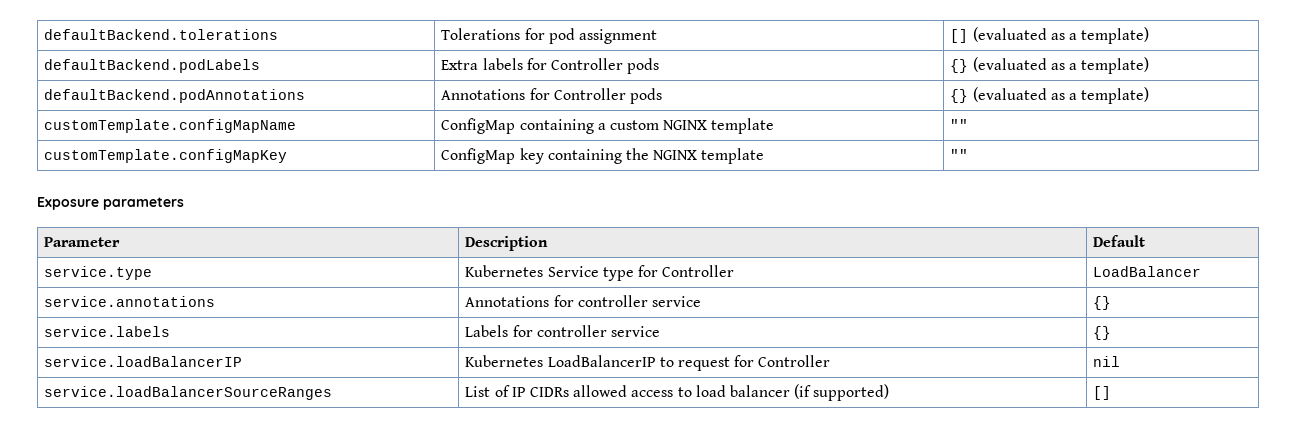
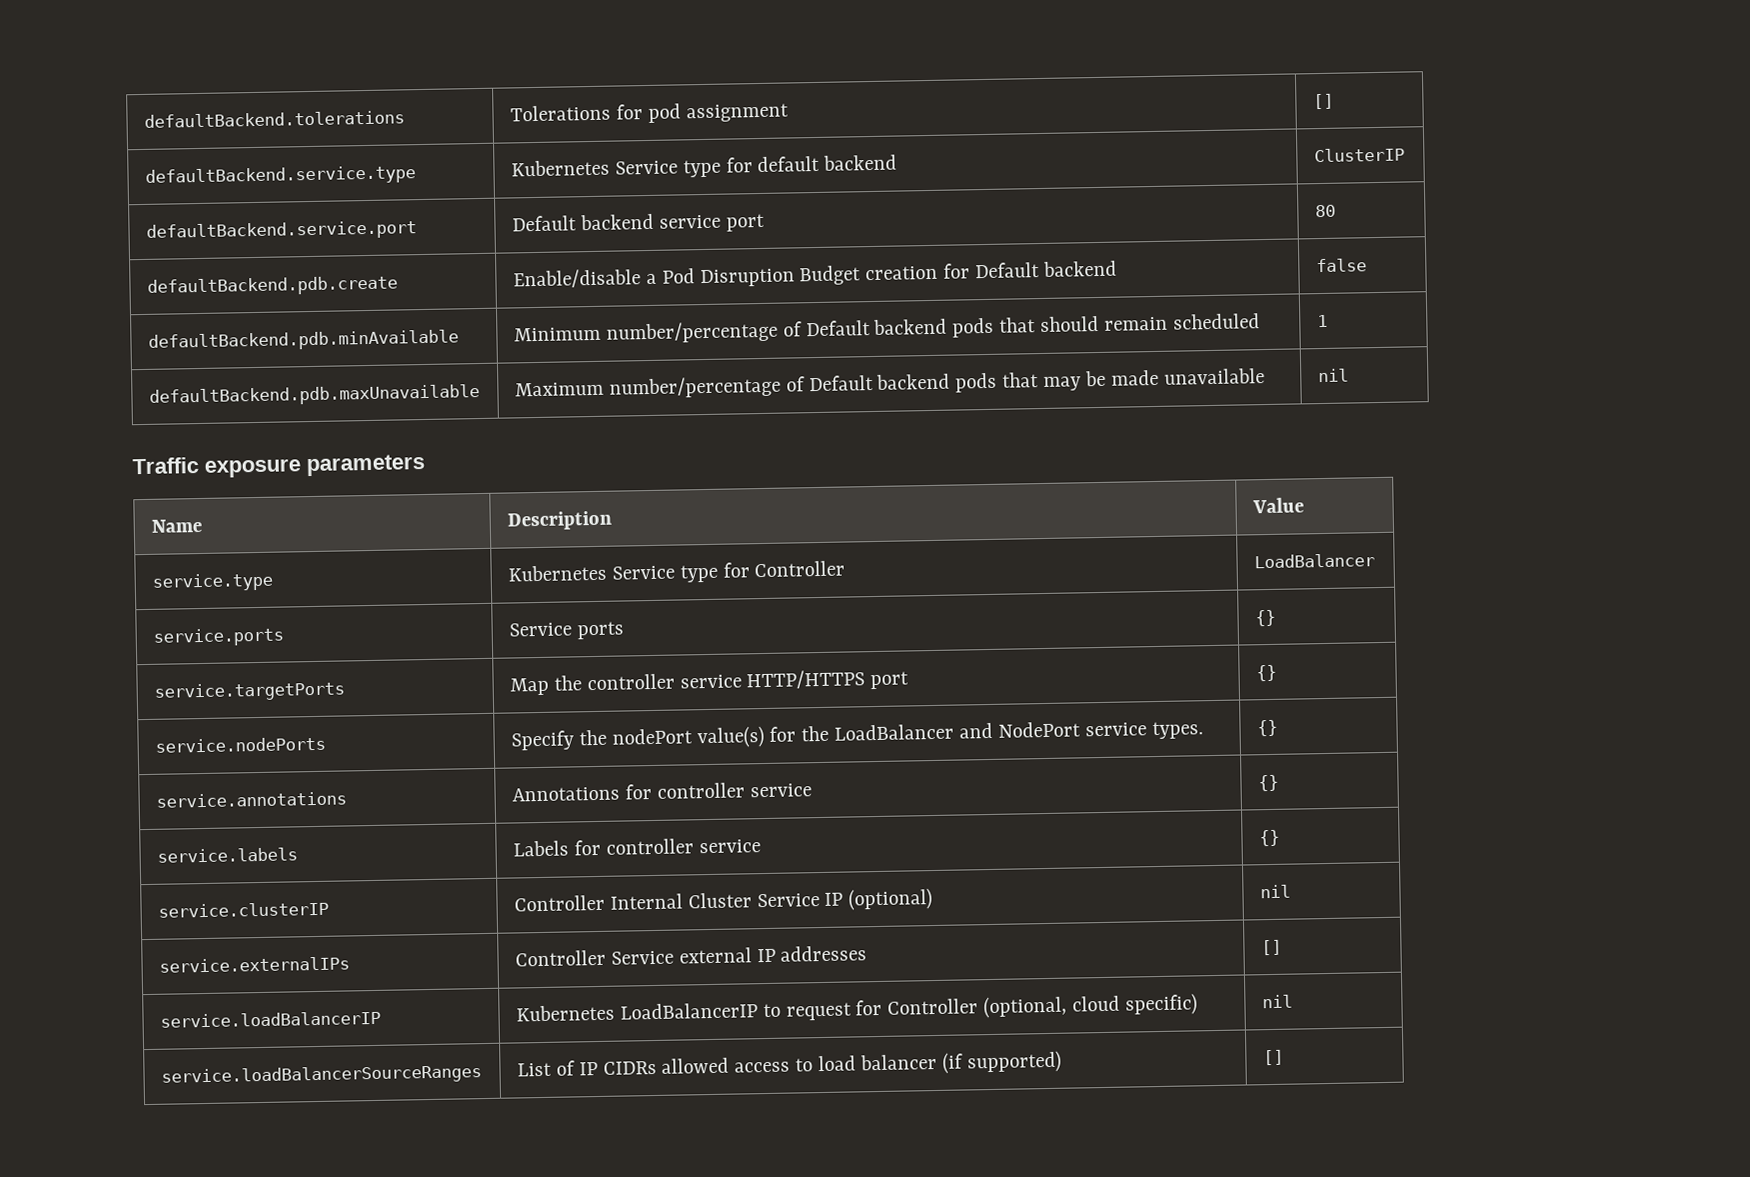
- defaultBackend.tolerations | Tolerations for pod assignment | [] (evaluated as a template)
- defaultBackend.podLabels | Extra labels for Controller pods | {} (evaluated as a template)
- defaultBackend.podAnnotations | Annotations for Controller pods | {} (evaluated as a template)
- customTemplate.configMapName | ConfigMap containing a custom NGINX template | ""
- customTemplate.configMapKey | ConfigMap key containing the NGINX template | ""
- Exposure parameters
+ defaultBackend.tolerations | Tolerations for pod assignment | []
+ defaultBackend.service.type | Kubernetes Service type for default backend | ClusterIP
+ defaultBackend.service.port | Default backend service port | 80
+ defaultBackend.pdb.create | Enable/disable a Pod Disruption Budget creation for Default backend | false
+ defaultBackend.pdb.minAvailable | Minimum number/percentage of Default backend pods that should remain scheduled | 1
+ defaultBackend.pdb.maxUnavailable | Maximum number/percentage of Default backend pods that may be made unavailable | nil
+ Traffic exposure parameters
- Parameter | Description | Default
+ Name | Description | Value
+ service.ports | Service ports | {}
+ service.targetPorts | Map the controller service HTTP/HTTPS port | {}
+ service.nodePorts | Specify the nodePort value(s) for the LoadBalancer and NodePort service types. | {}
+ service.clusterIP | Controller Internal Cluster Service IP (optional) | nil
+ service.externalIPs | Controller Service external IP addresses | []
- service.loadBalancerIP | Kubernetes LoadBalancerIP to request for Controller | nil
+ service.loadBalancerIP | Kubernetes LoadBalancerIP to request for Controller (optional, cloud specific) | nil

